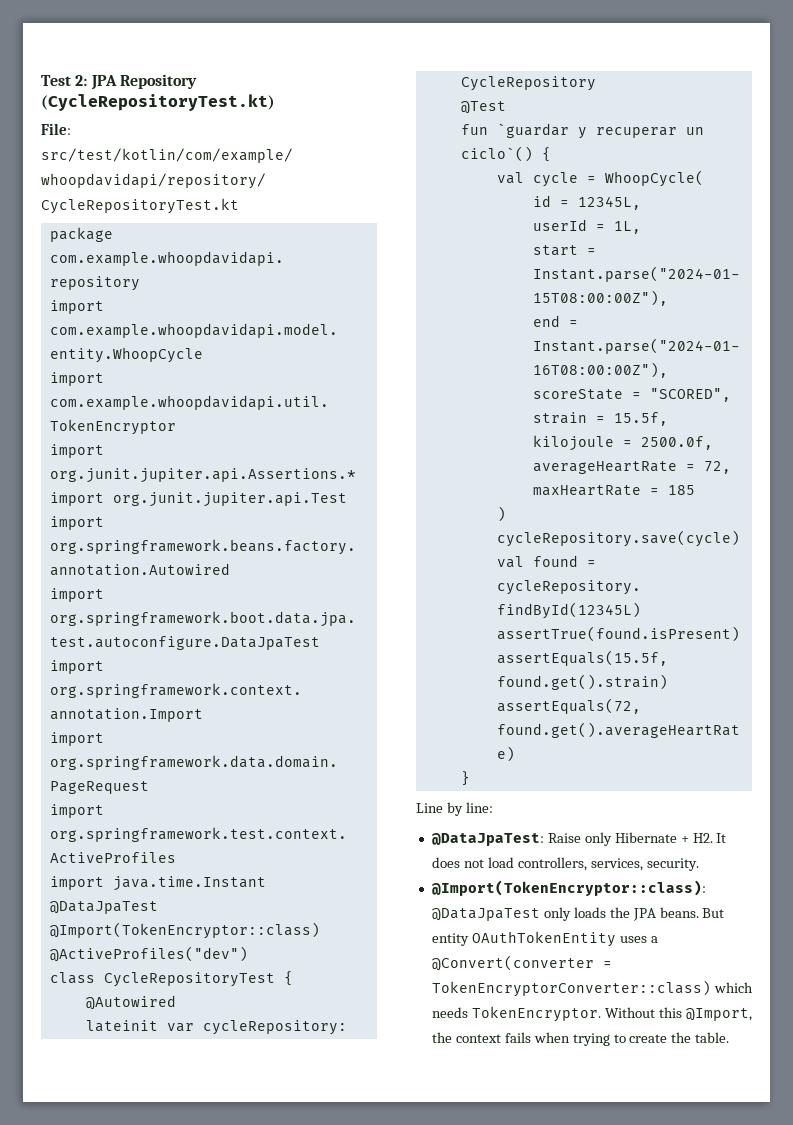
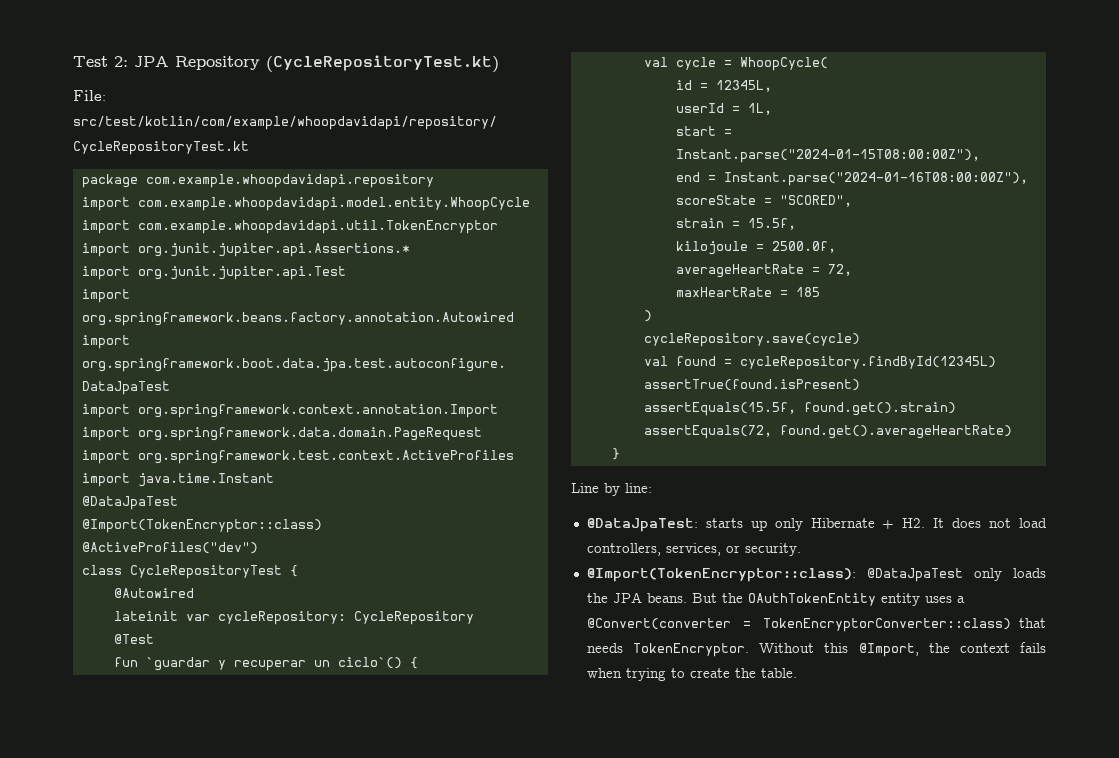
- @DataJpaTest: Raise only Hibernate + H2. It does not load controllers, services, security.
+ @DataJpaTest: starts up only Hibernate + H2. It does not load controllers, services, or security.
- But entity OAuthTokenEntity uses a @Convert(converter = TokenEncryptorConverter::class) which needs TokenEncryptor.
+ But the OAuthTokenEntity entity uses a @Convert(converter = TokenEncryptorConverter::class) that needs TokenEncryptor.

